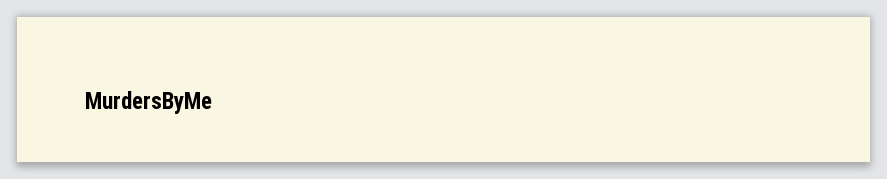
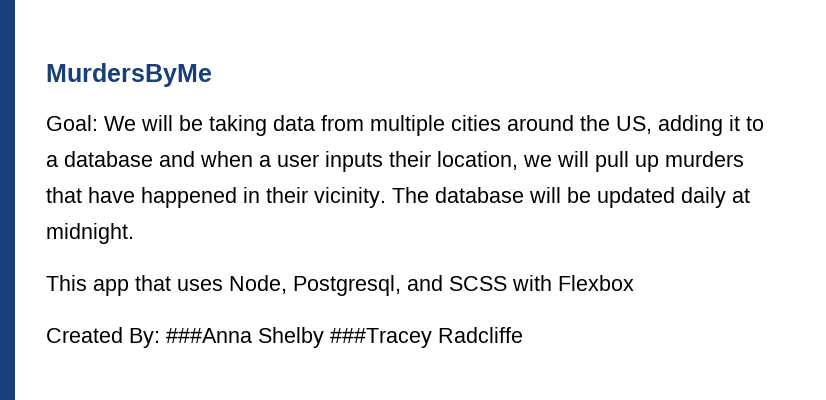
+ Goal: We will be taking data from multiple cities around the US, adding it to a database and when a user inputs their location, we will pull up murders that have happened in their vicinity. The database will be updated daily at midnight.
+ This app that uses Node, Postgresql, and SCSS with Flexbox
+ Created By: ###Anna Shelby ###Tracey Radcliffe

